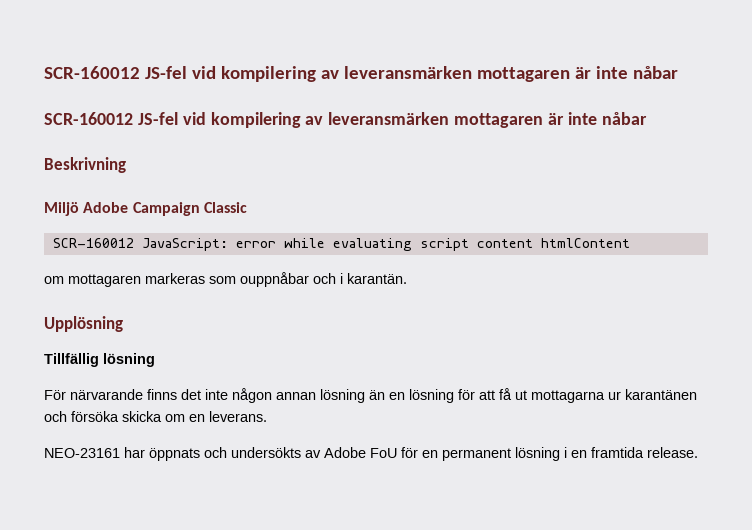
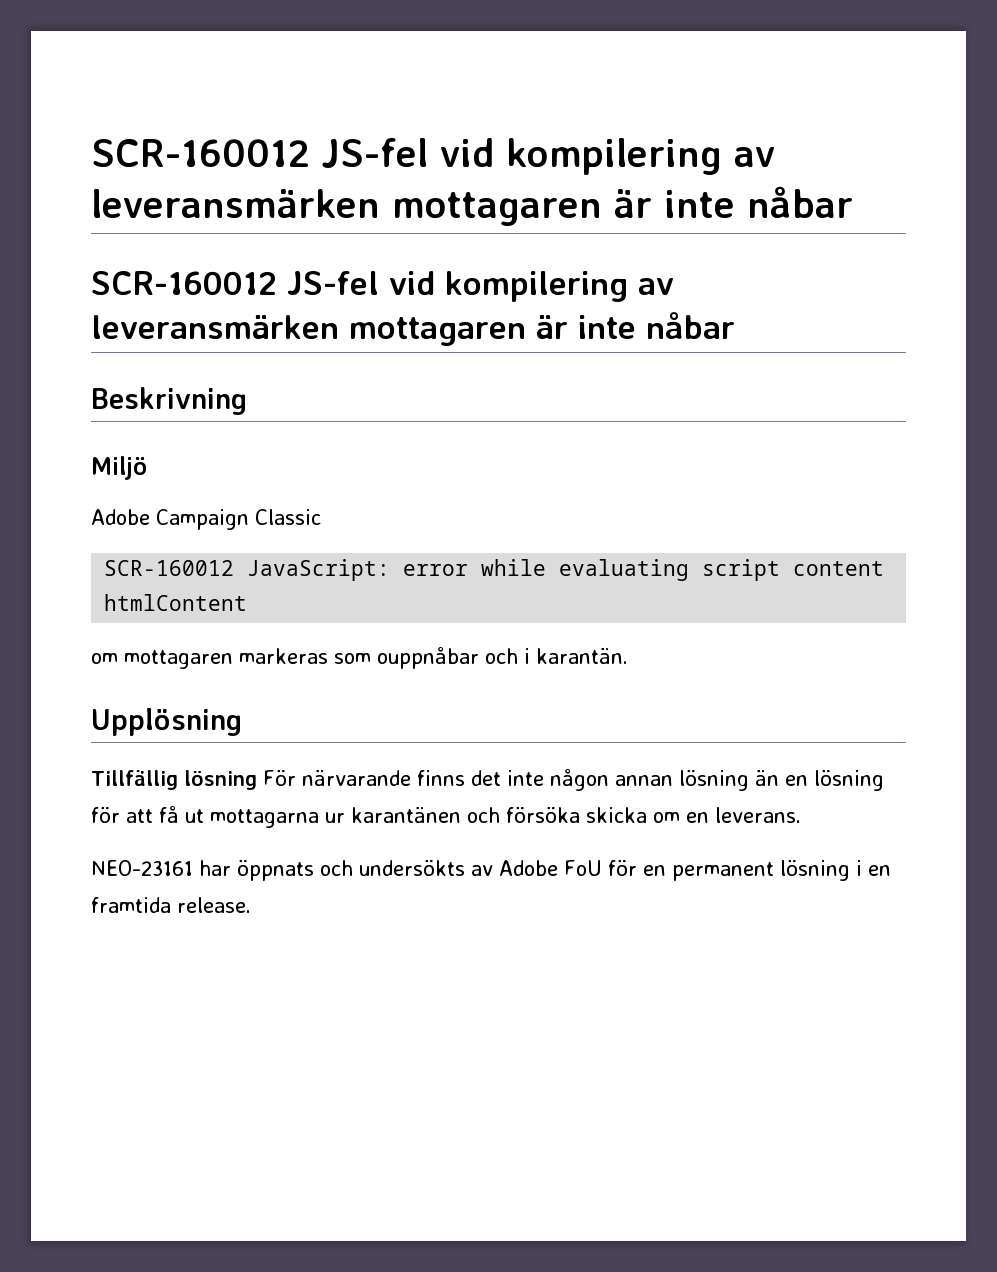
- Miljö Adobe Campaign Classic
+ Miljö
+ Adobe Campaign Classic
- Tillfällig lösning
- För närvarande finns det inte någon annan lösning än en lösning för att få ut mottagarna ur karantänen och försöka skicka om en leverans.
+ Tillfällig lösning För närvarande finns det inte någon annan lösning än en lösning för att få ut mottagarna ur karantänen och försöka skicka om en leverans.

